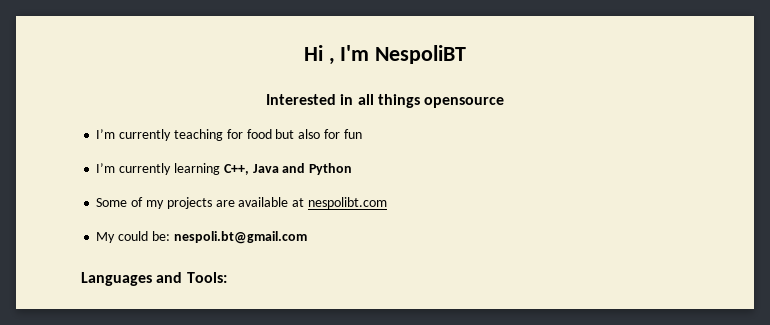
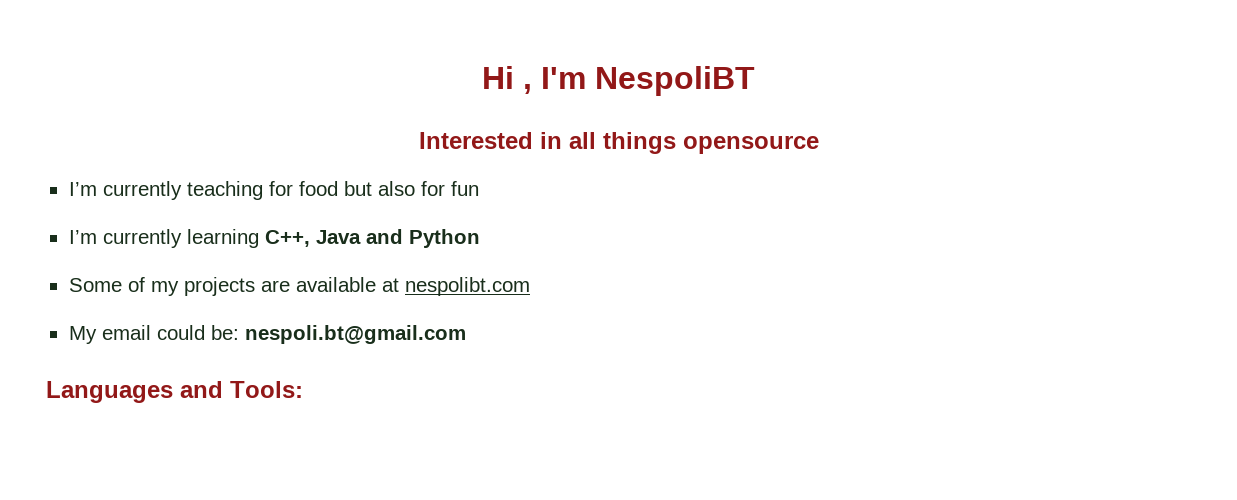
- My could be: nespoli.bt@gmail.com
+ My email could be: nespoli.bt@gmail.com

